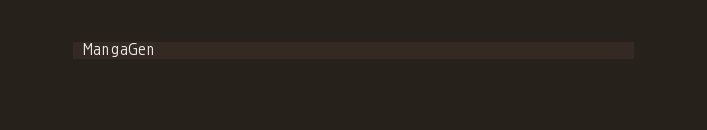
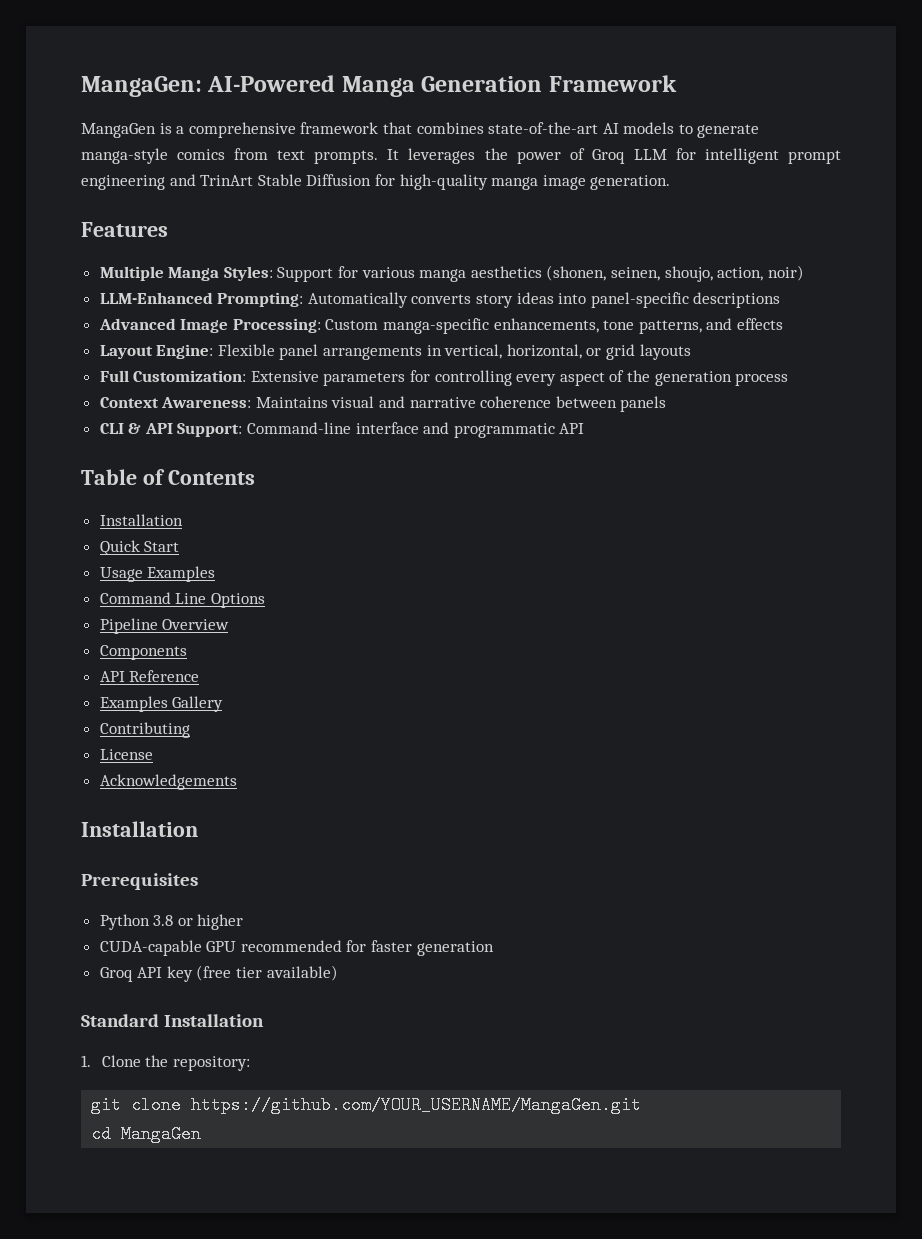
- MangaGen
+ MangaGen: AI-Powered Manga Generation Framework
+ MangaGen is a comprehensive framework that combines state-of-the-art AI models to generate manga-style comics from text prompts. It leverages the power of Groq LLM for intelligent prompt engineering and TrinArt Stable Diffusion for high-quality manga image generation.
+ Features
+ Multiple Manga Styles: Support for various manga aesthetics (shonen, seinen, shoujo, action, noir)
+ LLM-Enhanced Prompting: Automatically converts story ideas into panel-specific descriptions
+ Advanced Image Processing: Custom manga-specific enhancements, tone patterns, and effects
+ Layout Engine: Flexible panel arrangements in vertical, horizontal, or grid layouts
+ Full Customization: Extensive parameters for controlling every aspect of the generation process
+ Context Awareness: Maintains visual and narrative coherence between panels
+ CLI & API Support: Command-line interface and programmatic API
+ Table of Contents
+ Installation
+ Quick Start
+ Usage Examples
+ Command Line Options
+ Pipeline Overview
+ Components
+ API Reference
+ Examples Gallery
+ Contributing
+ License
+ Acknowledgements
+ Installation
+ Prerequisites
+ Python 3.8 or higher
+ CUDA-capable GPU recommended for faster generation
+ Groq API key (free tier available)
+ Standard Installation
+ 1. Clone the repository:
+ git clone https://github.com/YOUR_USERNAME/MangaGen.git
+ cd MangaGen

